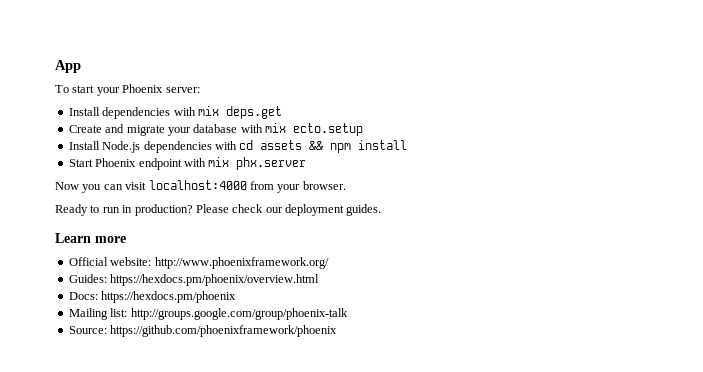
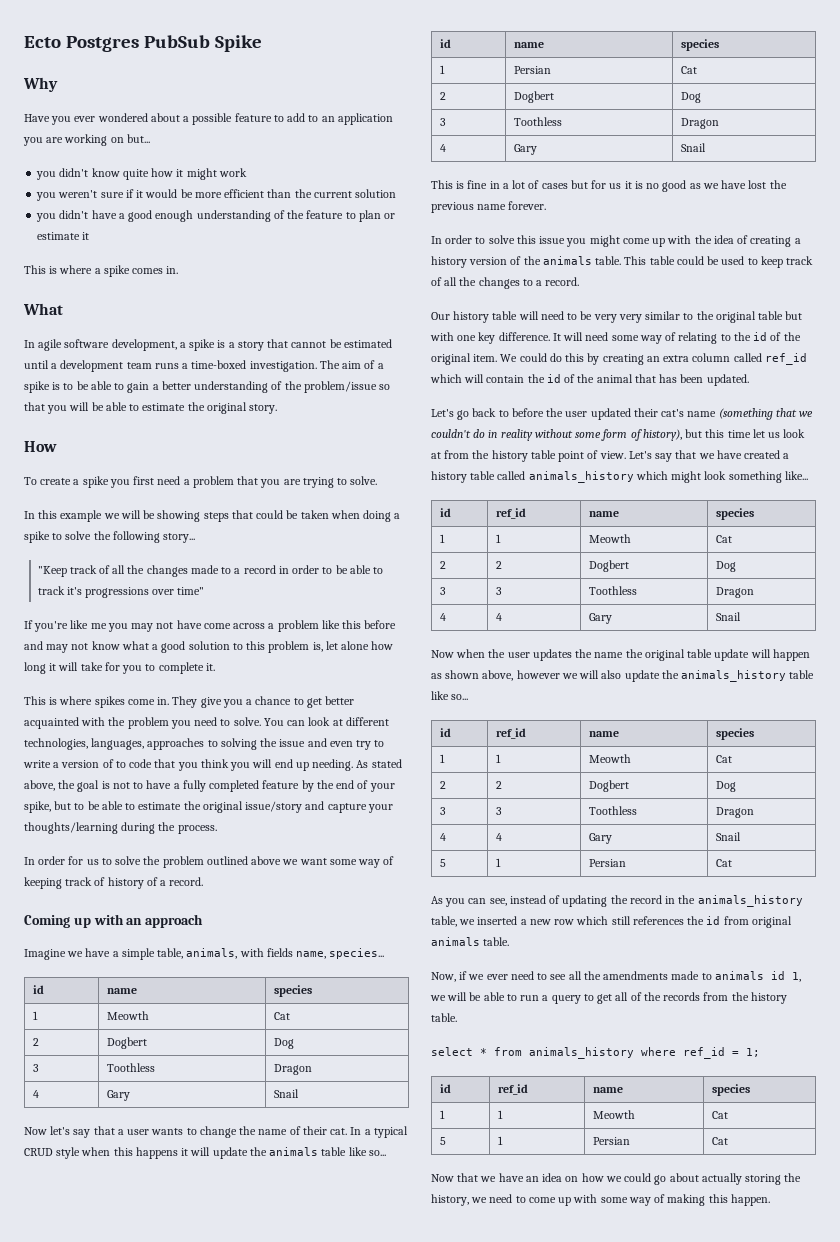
- App
- To start your Phoenix server:
- Install dependencies with mix deps.get
- Create and migrate your database with mix ecto.setup
- Install Node.js dependencies with cd assets && npm install
- Start Phoenix endpoint with mix phx.server
- Now you can visit localhost:4000 from your browser.
- Ready to run in production? Please check our deployment guides.
- Learn more
- Official website: http://www.phoenixframework.org/
- Guides: https://hexdocs.pm/phoenix/overview.html
- Docs: https://hexdocs.pm/phoenix
- Mailing list: http://groups.google.com/group/phoenix-talk
- Source: https://github.com/phoenixframework/phoenix
+ Ecto Postgres PubSub Spike
+ Why
+ Have you ever wondered about a possible feature to add to an application you are working on but...
+ you didn't know quite how it might work
+ you weren't sure if it would be more efficient than the current solution
+ you didn't have a good enough understanding of the feature to plan or estimate it
+ This is where a spike comes in.
+ What
+ In agile software development, a spike is a story that cannot be estimated until a development team runs a time-boxed investigation. The aim of a spike is to be able to gain a better understanding of the problem/issue so that you will be able to estimate the original story.
+ How
+ To create a spike you first need a problem that you are trying to solve.
+ In this example we will be showing steps that could be taken when doing a spike to solve the following story...
+ "Keep track of all the changes made to a record in order to be able to track it's progressions over time"
+ If you're like me you may not have come across a problem like this before and may not know what a good solution to this problem is, let alone how long it will take for you to complete it.
+ This is where spikes come in. They give you a chance to get better acquainted with the problem you need to solve. You can look at different technologies, languages, approaches to solving the issue and even try to write a version of to code that you think you will end up needing. As stated above, the goal is not to have a fully completed feature by the end of your spike, but to be able to estimate the original issue/story and capture your thoughts/learning during the process.
+ In order for us to solve the problem outlined above we want some way of keeping track of history of a record.
+ Coming up with an approach
+ Imagine we have a simple table, animals, with fields name, species...
+ id | name | species
+ 1 | Meowth | Cat
+ 2 | Dogbert | Dog
+ 3 | Toothless | Dragon
+ 4 | Gary | Snail
+ Now let's say that a user wants to change the name of their cat. In a typical CRUD style when this happens it will update the animals table like so...
+ id | name | species
+ 1 | Persian | Cat
+ 2 | Dogbert | Dog
+ 3 | Toothless | Dragon
+ 4 | Gary | Snail
+ This is fine in a lot of cases but for us it is no good as we have lost the previous name forever.
+ In order to solve this issue you might come up with the idea of creating a history version of the animals table. This table could be used to keep track of all the changes to a record.
+ Our history table will need to be very very similar to the original table but with one key difference. It will need some way of relating to the id of the original item. We could do this by creating an extra column called ref_id which will contain the id of the animal that has been updated.
+ Let's go back to before the user updated their cat's name (something that we couldn't do in reality without some form of history), but this time let us look at from the history table point of view. Let's say that we have created a history table called animals_history which might look something like...
+ id | ref_id | name | species
+ 1 | 1 | Meowth | Cat
+ 2 | 2 | Dogbert | Dog
+ 3 | 3 | Toothless | Dragon
+ 4 | 4 | Gary | Snail
+ Now when the user updates the name the original table update will happen as shown above, however we will also update the animals_history table like so...
+ id | ref_id | name | species
+ 1 | 1 | Meowth | Cat
+ 2 | 2 | Dogbert | Dog
+ 3 | 3 | Toothless | Dragon
+ 4 | 4 | Gary | Snail
+ 5 | 1 | Persian | Cat
+ As you can see, instead of updating the record in the animals_history table, we inserted a new row which still references the id from original animals table.
+ Now, if we ever need to see all the amendments made to animals id 1, we will be able to run a query to get all of the records from the history table.
+ select * from animals_history where ref_id = 1;
+ id | ref_id | name | species
+ 1 | 1 | Meowth | Cat
+ 5 | 1 | Persian | Cat
+ Now that we have an idea on how we could go about actually storing the history, we need to come up with some way of making this happen.

